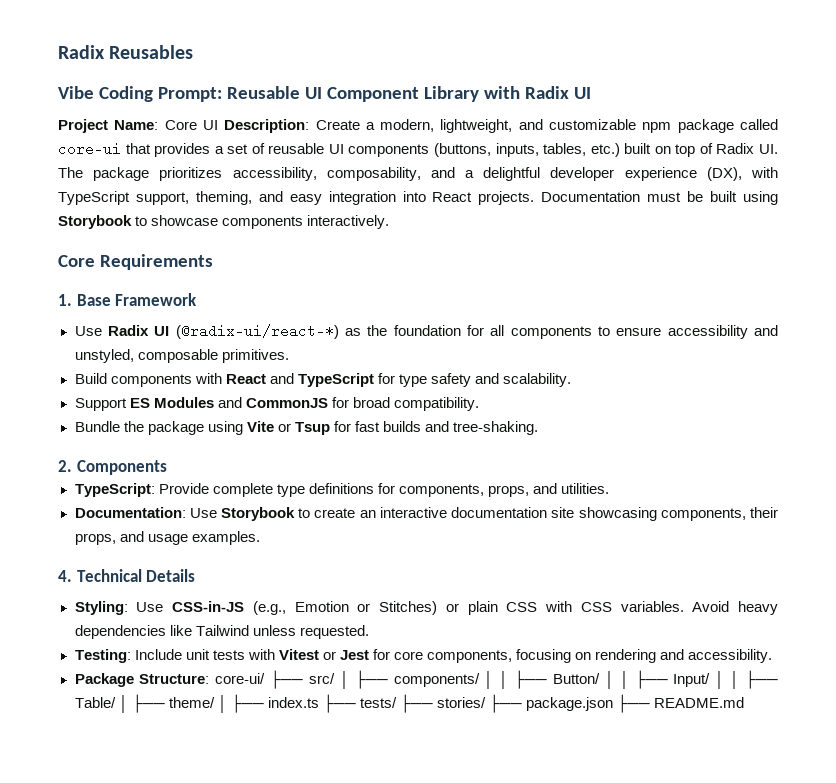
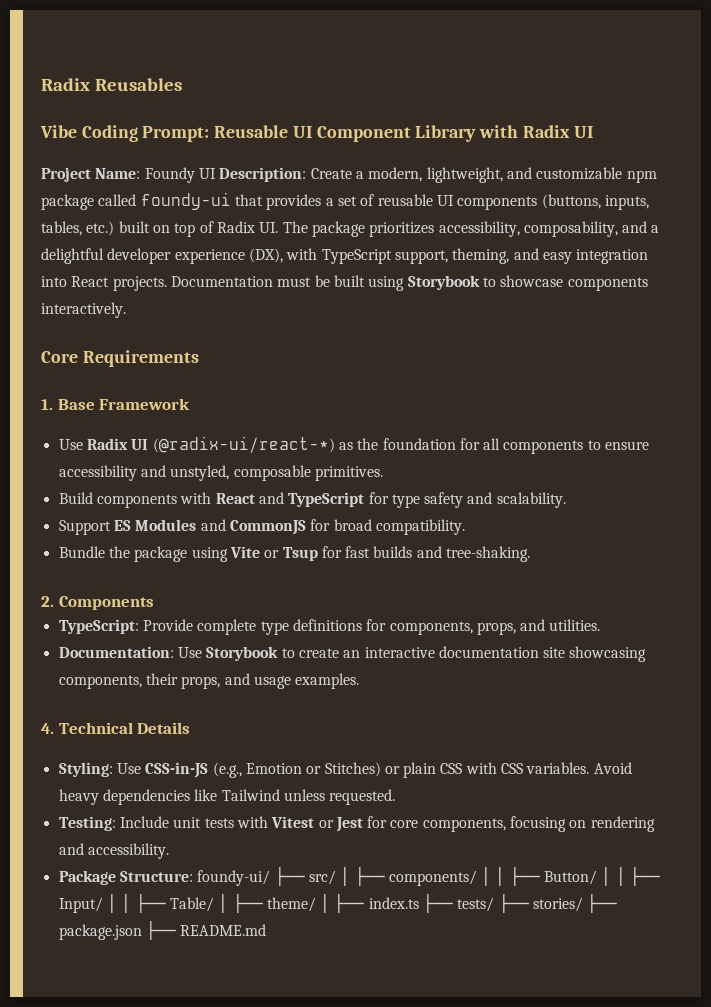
- Project Name: Core UI Description: Create a modern, lightweight, and customizable npm package called core-ui that provides a set of reusable UI components (buttons, inputs, tables, etc.) built on top of Radix UI. The package prioritizes accessibility, composability, and a delightful developer experience (DX), with TypeScript support, theming, and easy integration into React projects.
+ Project Name: Foundy UI Description: Create a modern, lightweight, and customizable npm package called foundy-ui that provides a set of reusable UI components (buttons, inputs, tables, etc.) built on top of Radix UI. The package prioritizes accessibility, composability, and a delightful developer experience (DX), with TypeScript support, theming, and easy integration into React projects.
- Package Structure: core-ui/ ├── src/ │ ├── components/ │ │ ├── Button/ │ │ ├── Input/ │ │ ├── Table/ │ ├── theme/ │ ├── index.ts ├── tests/ ├── stories/ ├── package.json ├── README.md
+ Package Structure: foundy-ui/ ├── src/ │ ├── components/ │ │ ├── Button/ │ │ ├── Input/ │ │ ├── Table/ │ ├── theme/ │ ├── index.ts ├── tests/ ├── stories/ ├── package.json ├── README.md

